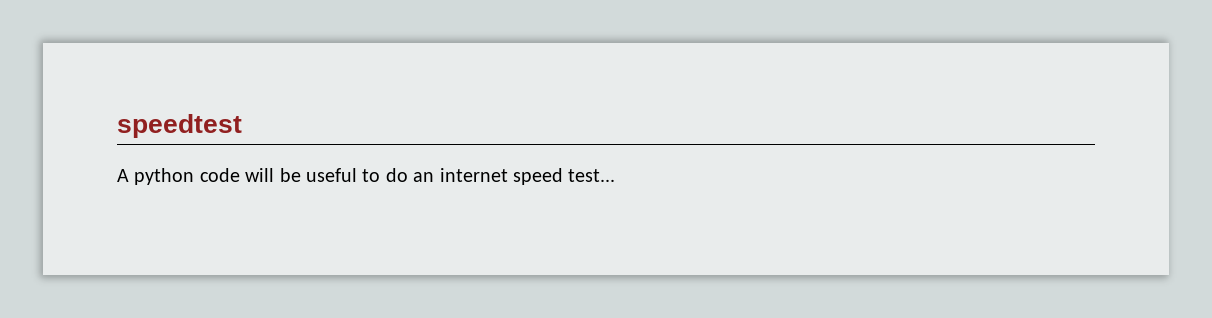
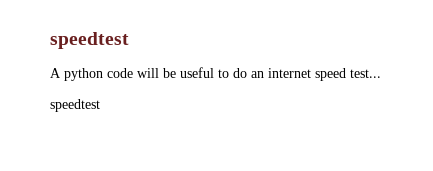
  A python code will be useful to do an internet speed test...
+ speedtest

